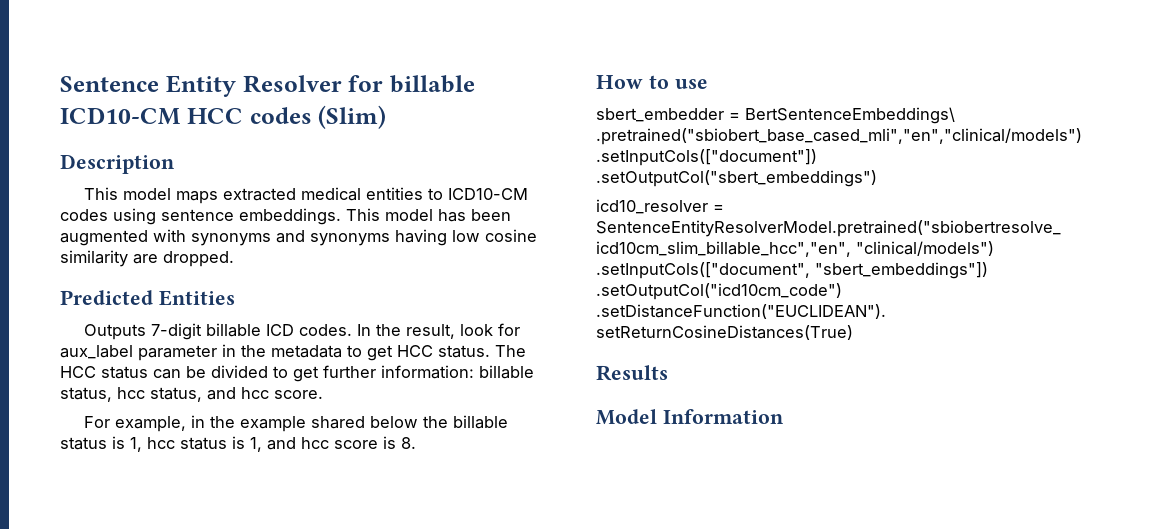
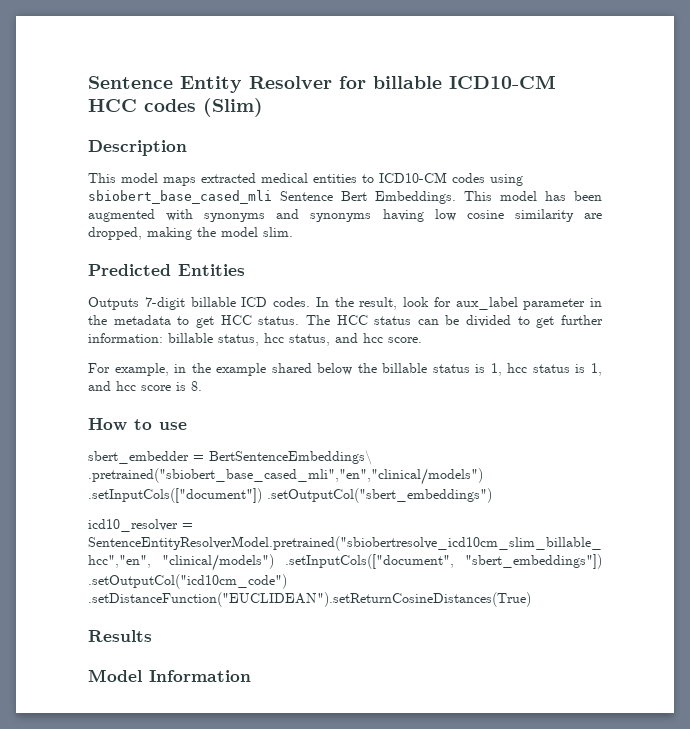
- This model maps extracted medical entities to ICD10-CM codes using sentence embeddings.
+ This model maps extracted medical entities to ICD10-CM codes using sbiobert_base_cased_mli Sentence Bert Embeddings.
- This model has been augmented with synonyms and synonyms having low cosine similarity are dropped.
+ This model has been augmented with synonyms and synonyms having low cosine similarity are dropped, making the model slim.

